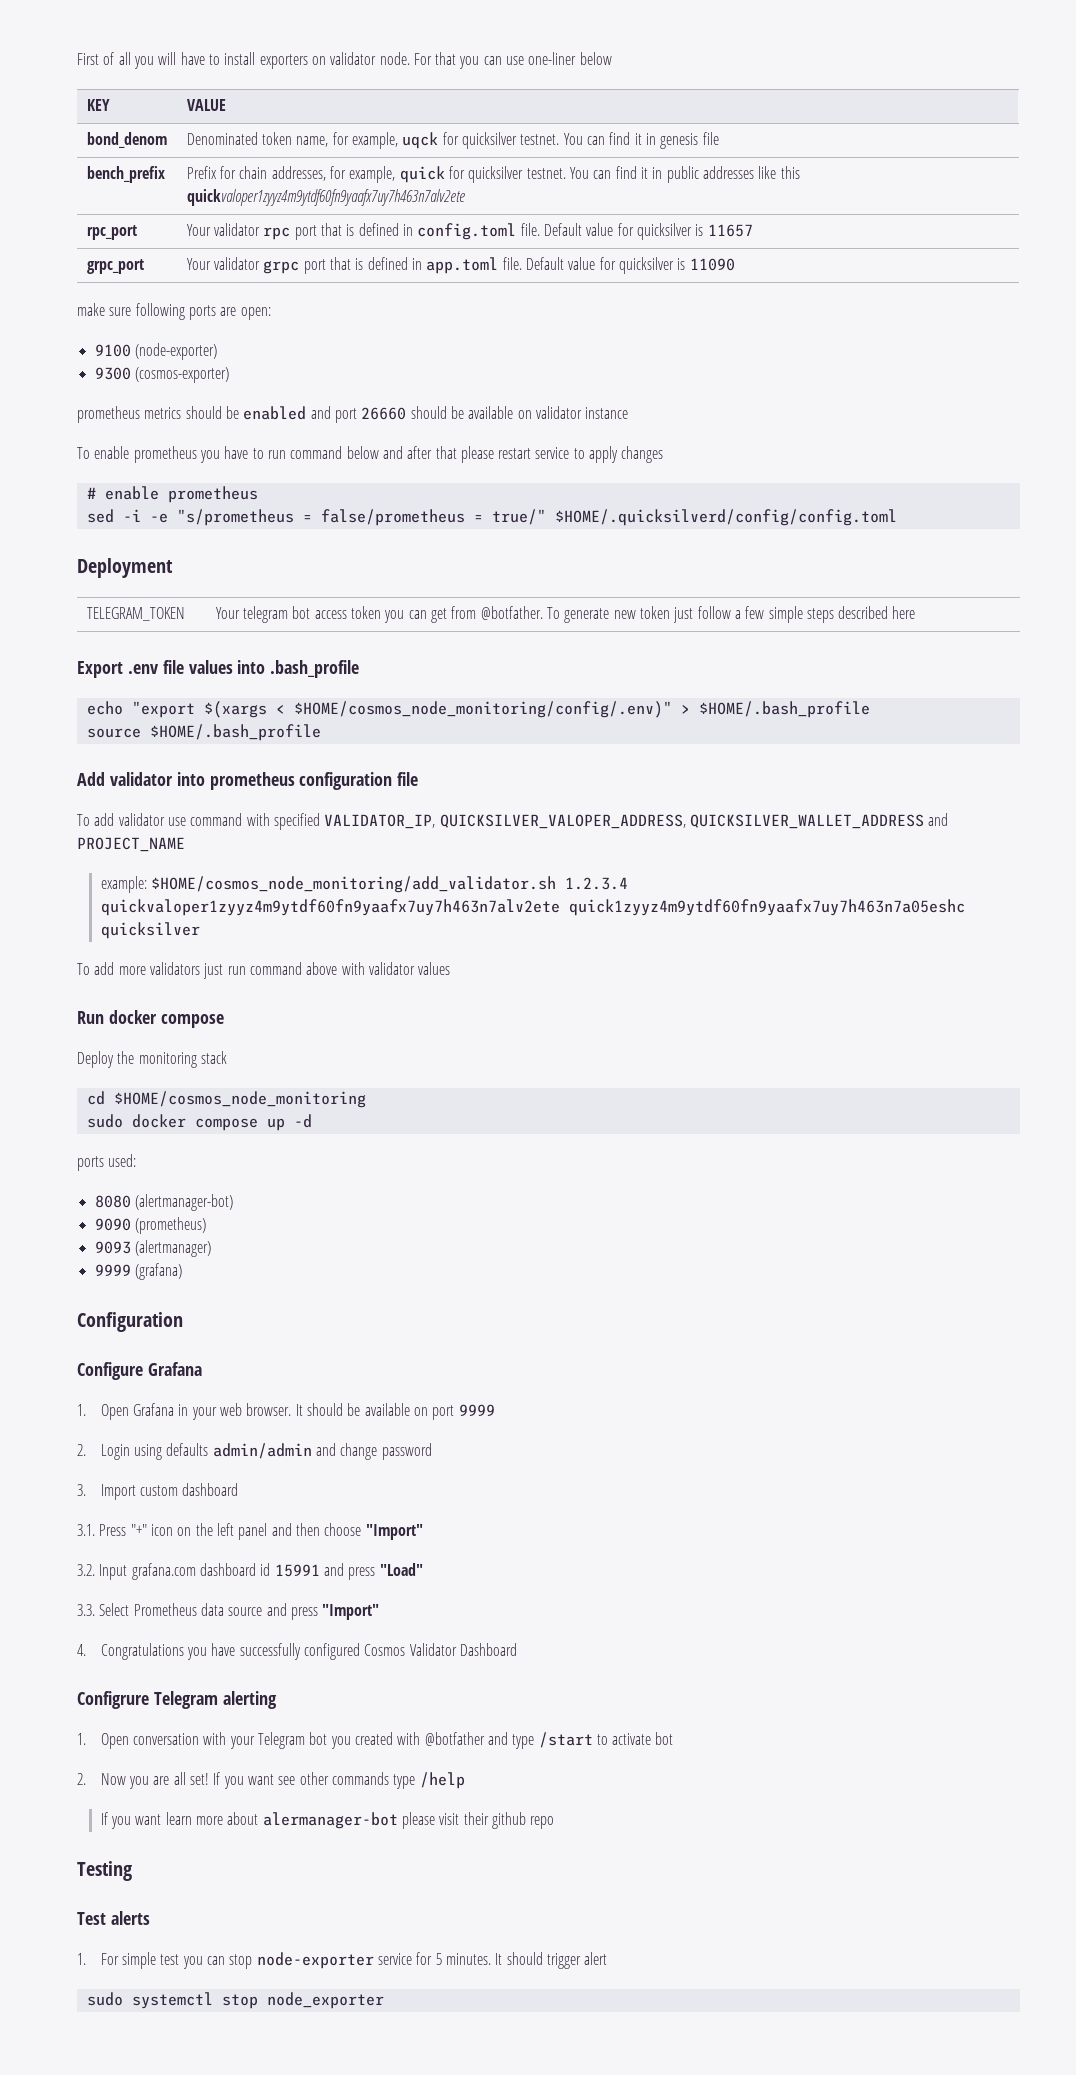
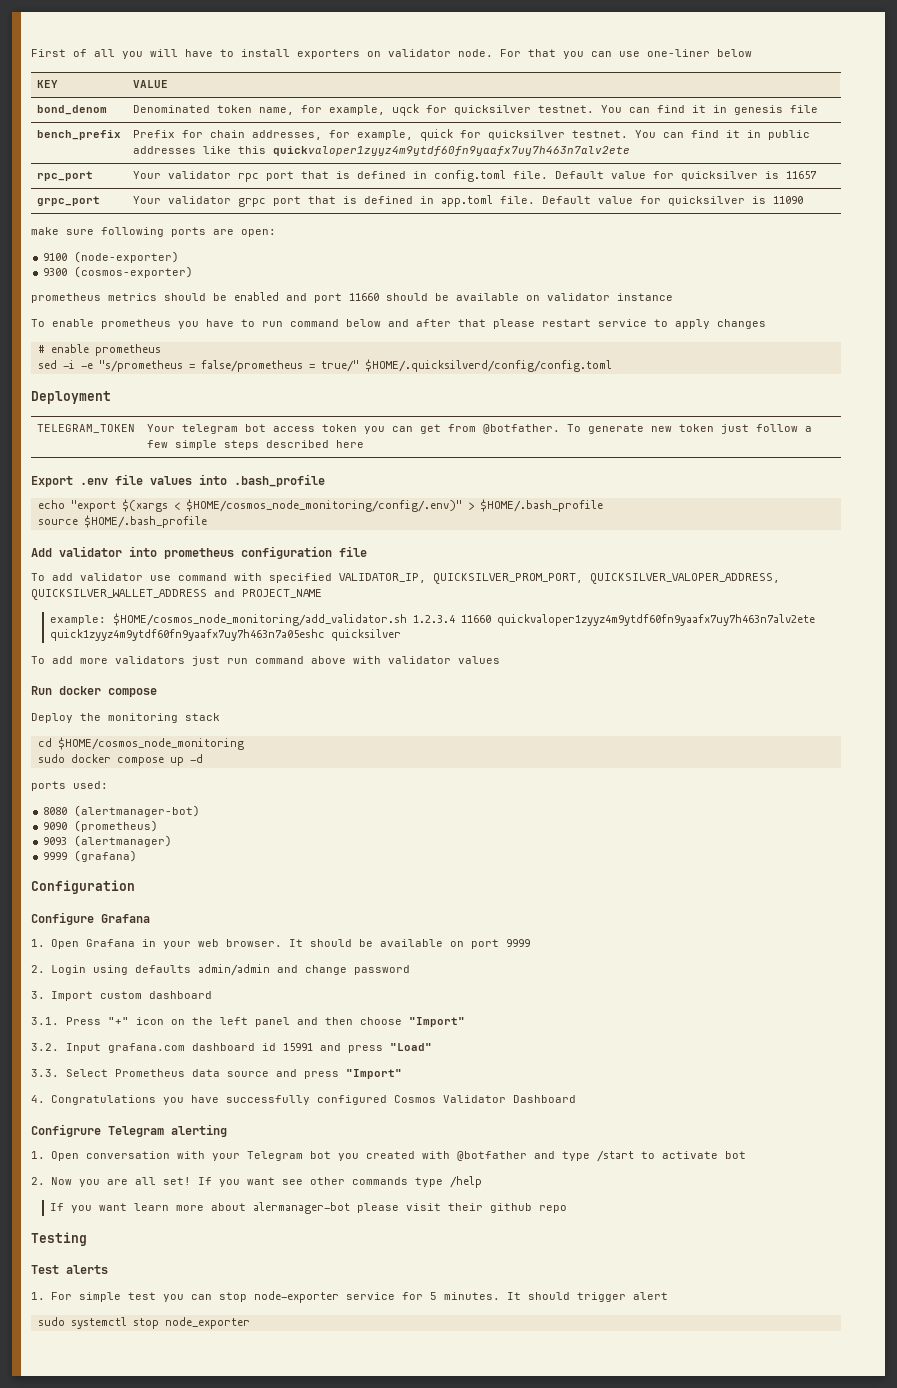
- prometheus metrics should be enabled and port 26660 should be available on validator instance
+ prometheus metrics should be enabled and port 11660 should be available on validator instance
- To add validator use command with specified VALIDATOR_IP, QUICKSILVER_VALOPER_ADDRESS, QUICKSILVER_WALLET_ADDRESS and PROJECT_NAME
+ To add validator use command with specified VALIDATOR_IP, QUICKSILVER_PROM_PORT, QUICKSILVER_VALOPER_ADDRESS, QUICKSILVER_WALLET_ADDRESS and PROJECT_NAME
- example: $HOME/cosmos_node_monitoring/add_validator.sh 1.2.3.4 quickvaloper1zyyz4m9ytdf60fn9yaafx7uy7h463n7alv2ete quick1zyyz4m9ytdf60fn9yaafx7uy7h463n7a05eshc quicksilver
+ example: $HOME/cosmos_node_monitoring/add_validator.sh 1.2.3.4 11660 quickvaloper1zyyz4m9ytdf60fn9yaafx7uy7h463n7alv2ete quick1zyyz4m9ytdf60fn9yaafx7uy7h463n7a05eshc quicksilver

